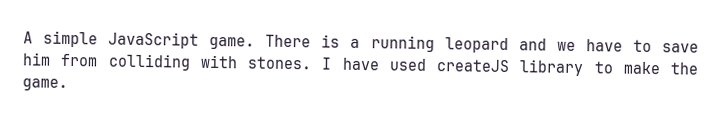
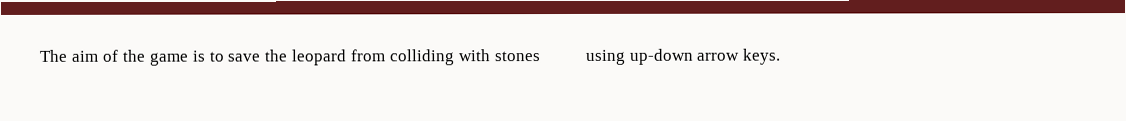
- A simple JavaScript game. There is a running leopard and we have to save him from colliding with stones. I have used createJS library to make the game.
+ The aim of the game is to save the leopard from colliding with stones using up-down arrow keys.

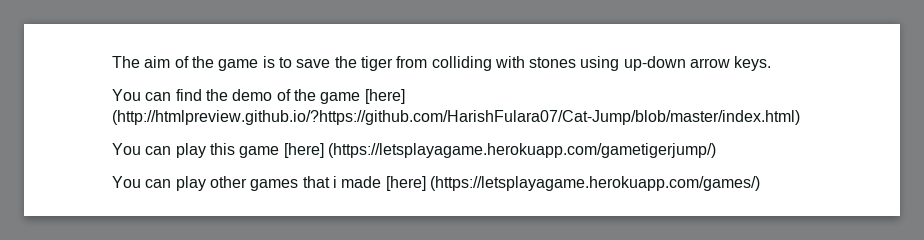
- The aim of the game is to save the leopard from colliding with stones using up-down arrow keys.
+ The aim of the game is to save the tiger from colliding with stones using up-down arrow keys.
+ You can find the demo of the game [here] (http://htmlpreview.github.io/?https://github.com/HarishFulara07/Cat-Jump/blob/master/index.html)
+ You can play this game [here] (https://letsplayagame.herokuapp.com/gametigerjump/)
+ You can play other games that i made [here] (https://letsplayagame.herokuapp.com/games/)

